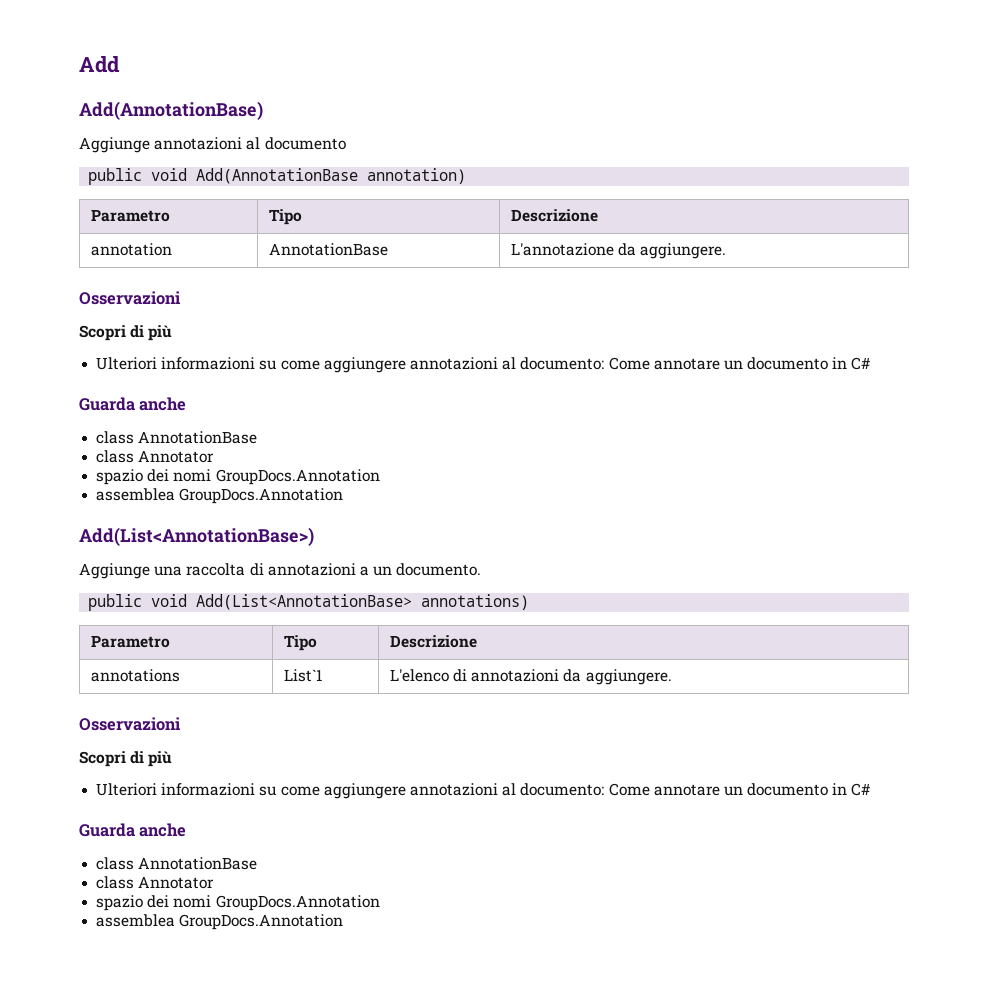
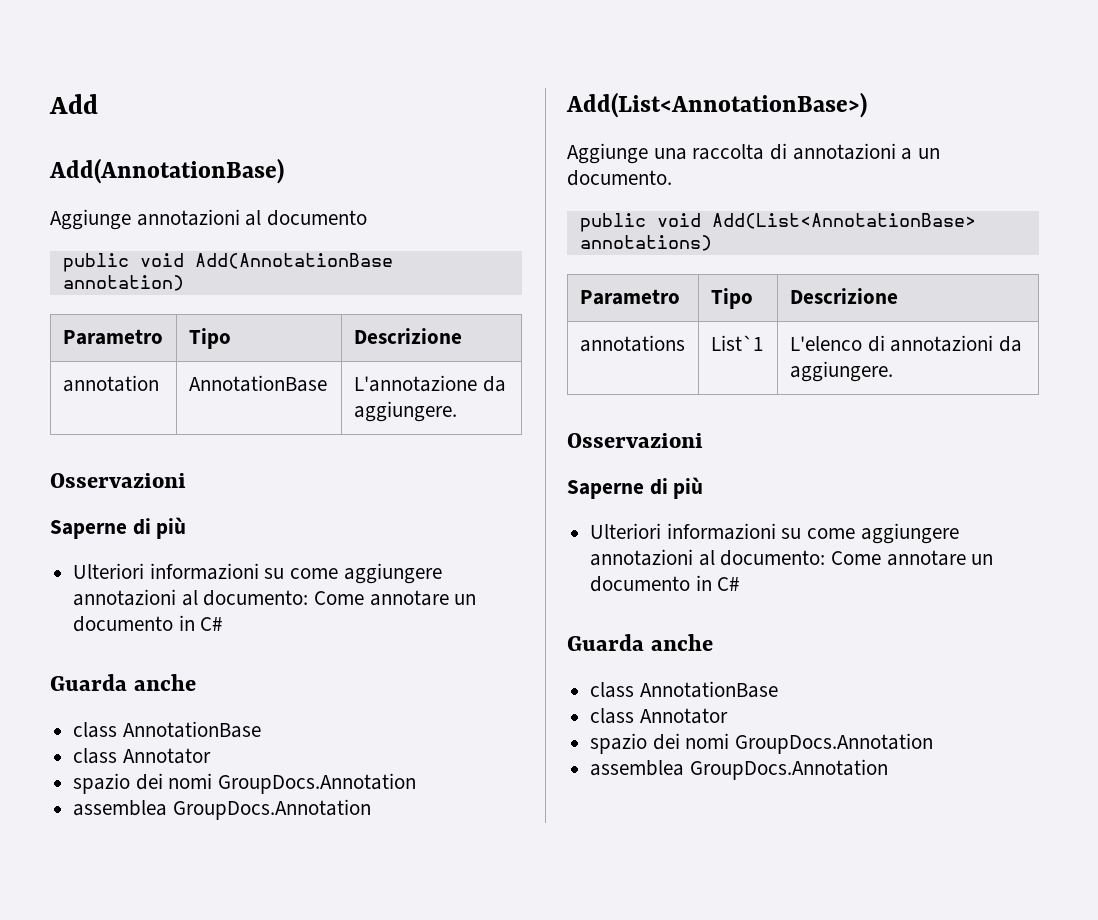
  annotation | AnnotationBase | L'annotazione da aggiungere.
  Osservazioni
- Scopri di più
+ Saperne di più
  annotations | List`1 | L'elenco di annotazioni da aggiungere.
  Osservazioni
- Scopri di più
+ Saperne di più

